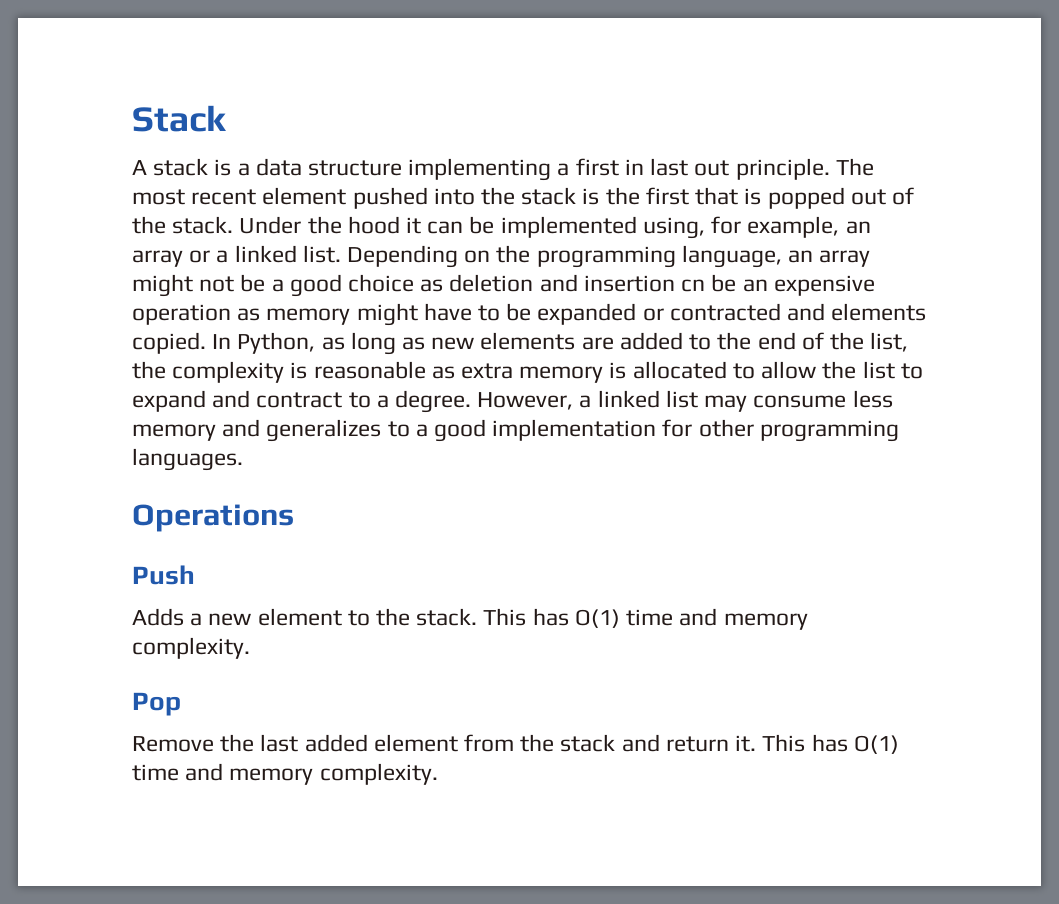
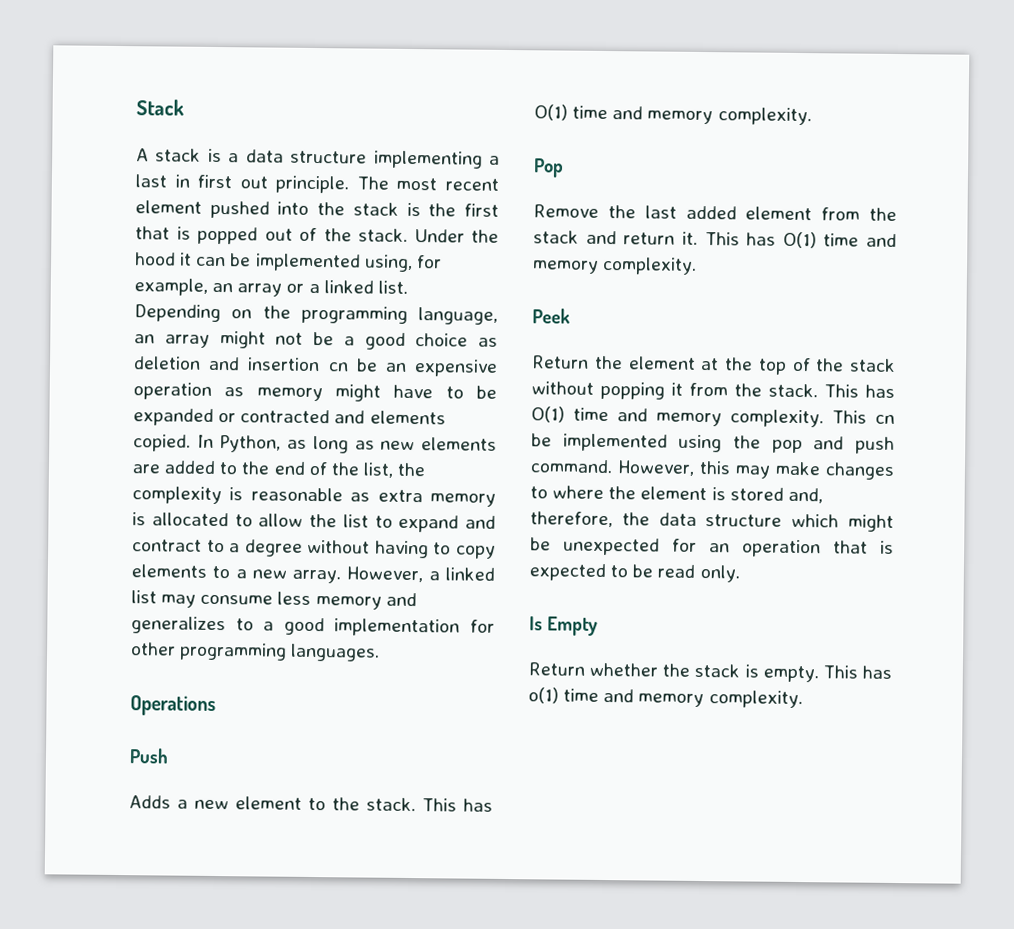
- A stack is a data structure implementing a first in last out principle.
+ A stack is a data structure implementing a last in first out principle.
- In Python, as long as new elements are added to the end of the list, the complexity is reasonable as extra memory is allocated to allow the list to expand and contract to a degree.
+ In Python, as long as new elements are added to the end of the list, the complexity is reasonable as extra memory is allocated to allow the list to expand and contract to a degree without having to copy elements to a new array.
+ Peek
+ Return the element at the top of the stack without popping it from the stack. This has O(1) time and memory complexity. This cn be implemented using the pop and push command. However, this may make changes to where the element is stored and, therefore, the data structure which might be unexpected for an operation that is expected to be read only.
+ Is Empty
+ Return whether the stack is empty. This has o(1) time and memory complexity.

